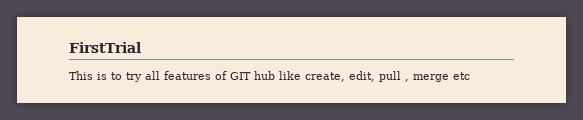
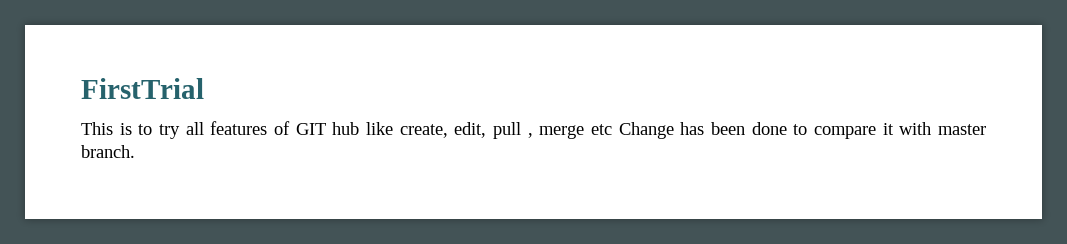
- This is to try all features of GIT hub like create, edit, pull , merge etc
+ This is to try all features of GIT hub like create, edit, pull , merge etc Change has been done to compare it with master branch.

